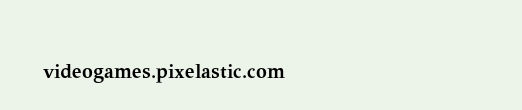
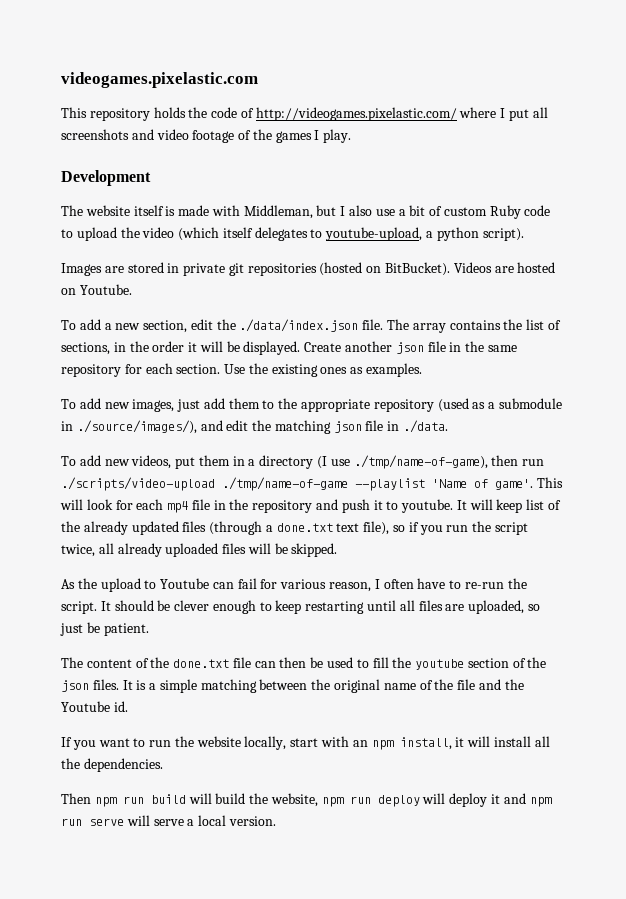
+ This repository holds the code of http://videogames.pixelastic.com/ where I put all screenshots and video footage of the games I play.
+ Development
+ The website itself is made with Middleman, but I also use a bit of custom Ruby code to upload the video (which itself delegates to youtube-upload, a python script).
+ Images are stored in private git repositories (hosted on BitBucket). Videos are hosted on Youtube.
+ To add a new section, edit the ./data/index.json file. The array contains the list of sections, in the order it will be displayed. Create another json file in the same repository for each section. Use the existing ones as examples.
+ To add new images, just add them to the appropriate repository (used as a submodule in ./source/images/), and edit the matching json file in ./data.
+ To add new videos, put them in a directory (I use ./tmp/name-of-game), then run ./scripts/video-upload ./tmp/name-of-game --playlist 'Name of game'. This will look for each mp4 file in the repository and push it to youtube. It will keep list of the already updated files (through a done.txt text file), so if you run the script twice, all already uploaded files will be skipped.
+ As the upload to Youtube can fail for various reason, I often have to re-run the script. It should be clever enough to keep restarting until all files are uploaded, so just be patient.
+ The content of the done.txt file can then be used to fill the youtube section of the json files. It is a simple matching between the original name of the file and the Youtube id.
+ If you want to run the website locally, start with an npm install, it will install all the dependencies.
+ Then npm run build will build the website, npm run deploy will deploy it and npm run serve will serve a local version.

